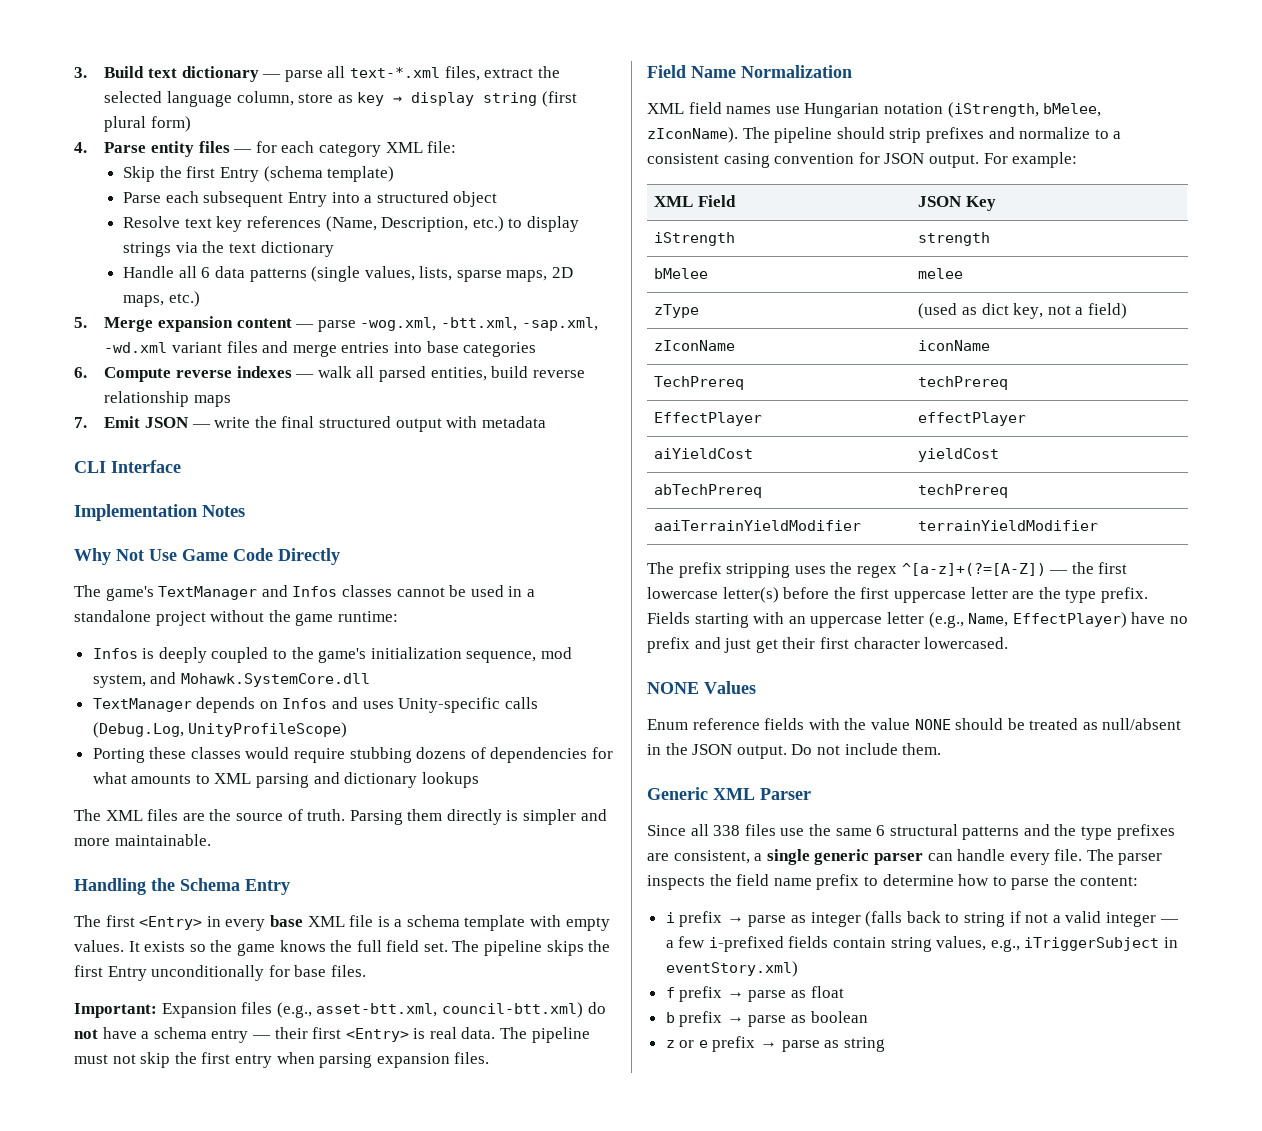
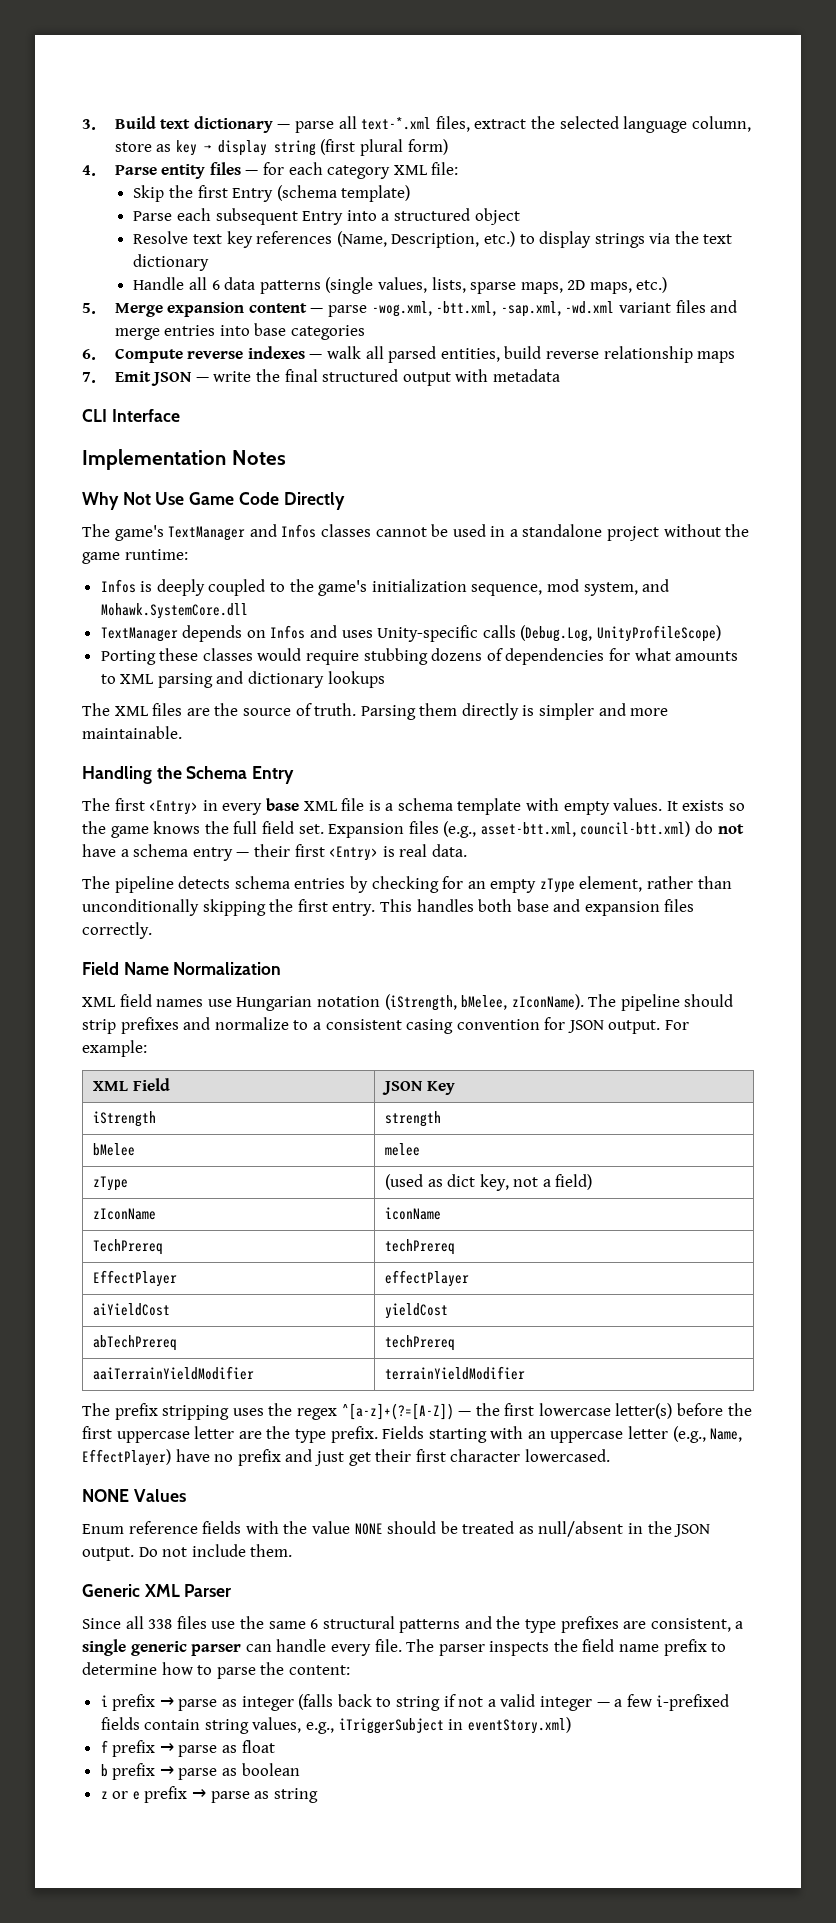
- The pipeline skips the first Entry unconditionally for base files.
- Important: Expansion files (e.g., asset-btt.xml, council-btt.xml) do not have a schema entry — their first <Entry> is real data. The pipeline must not skip the first entry when parsing expansion files.
+ Expansion files (e.g., asset-btt.xml, council-btt.xml) do not have a schema entry — their first <Entry> is real data.
+ The pipeline detects schema entries by checking for an empty zType element, rather than unconditionally skipping the first entry. This handles both base and expansion files correctly.

